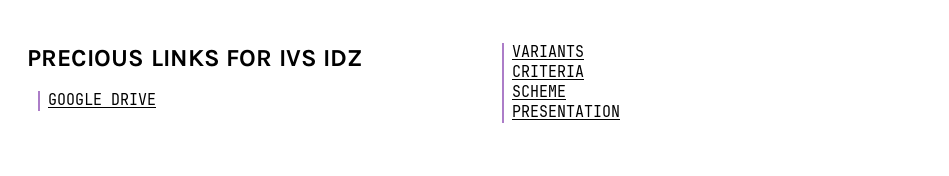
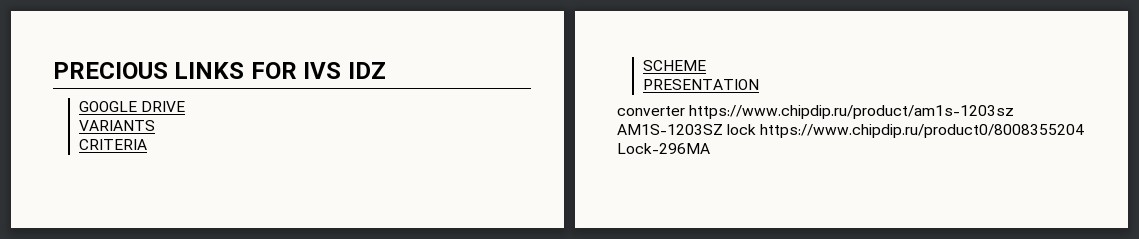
+ converter https://www.chipdip.ru/product/am1s-1203sz AM1S-1203SZ lock https://www.chipdip.ru/product0/8008355204 Lock-296MA

